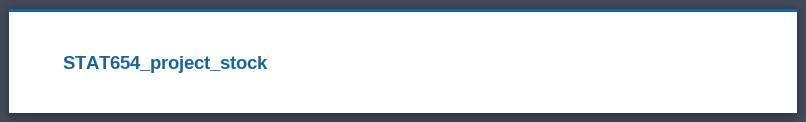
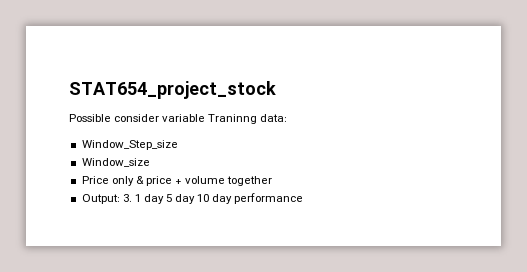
+ Possible consider variable Traninng data:
+ Window_Step_size
+ Window_size
+ Price only & price + volume together
+ Output: 3. 1 day 5 day 10 day performance

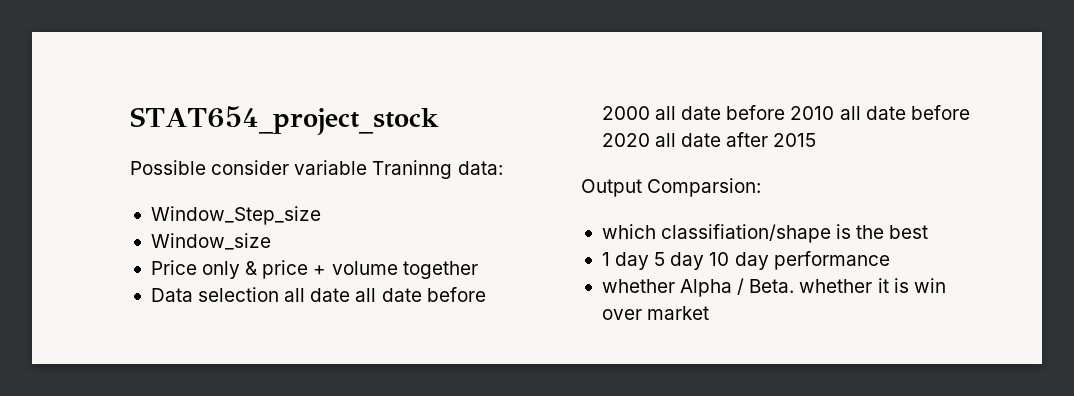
- Output: 3. 1 day 5 day 10 day performance
+ Data selection all date all date before 2000 all date before 2010 all date before 2020 all date after 2015
+ Output Comparsion:
+ which classifiation/shape is the best
+ 1 day 5 day 10 day performance
+ whether Alpha / Beta. whether it is win over market

